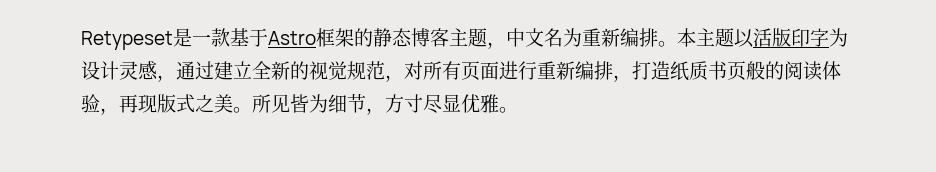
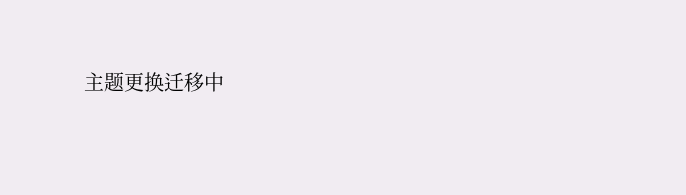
- Retypeset是一款基于Astro框架的静态博客主题，中文名为重新编排。本主题以活版印字为设计灵感，通过建立全新的视觉规范，对所有页面进行重新编排，打造纸质书页般的阅读体验，再现版式之美。所见皆为细节，方寸尽显优雅。
+ 主题更换迁移中

